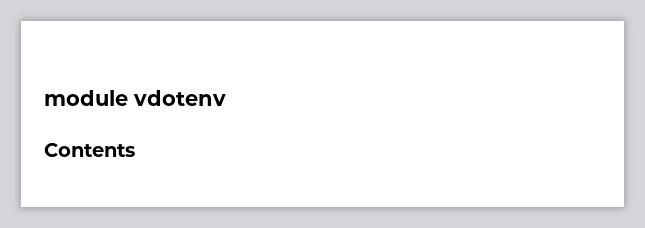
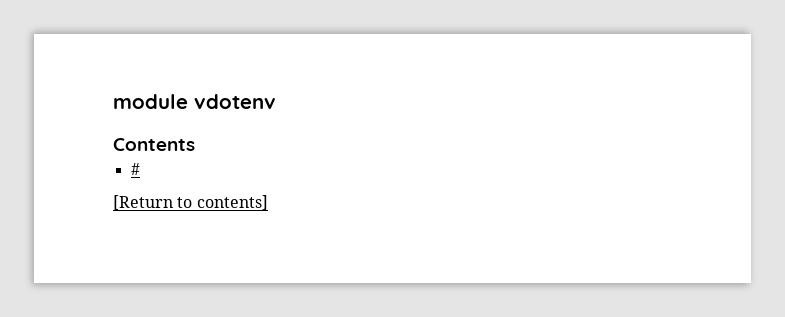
+ #
+ [Return to contents]

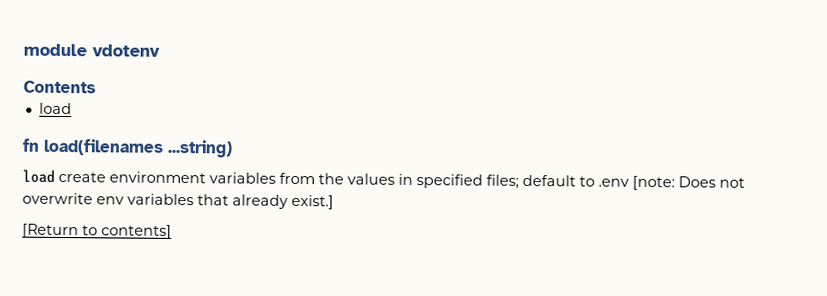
  Contents
- #
+ load
+ fn load(filenames ...string)
+ load create environment variables from the values in specified files; default to .env [note: Does not overwrite env variables that already exist.]

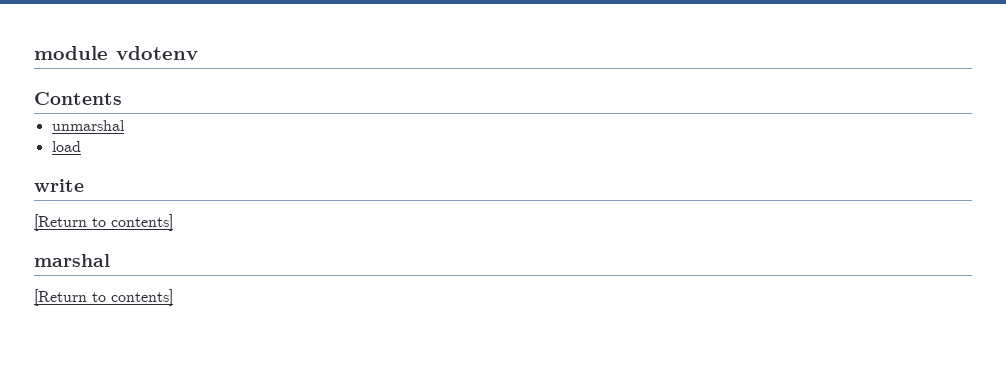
+ unmarshal
- fn load(filenames ...string)
- load create environment variables from the values in specified files; default to .env [note: Does not overwrite env variables that already exist.]
+ write
+ [Return to contents]
+ marshal

